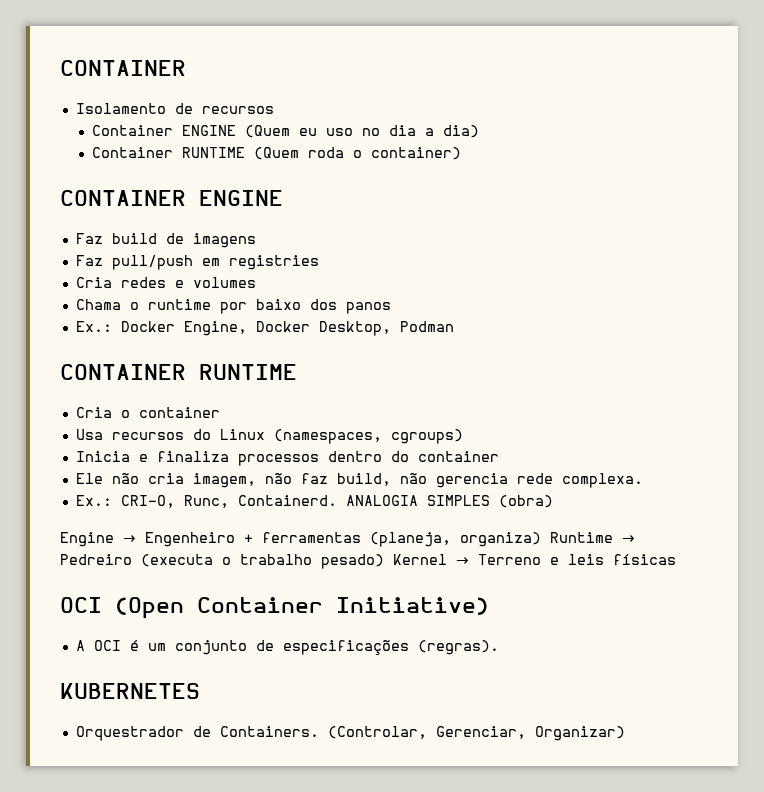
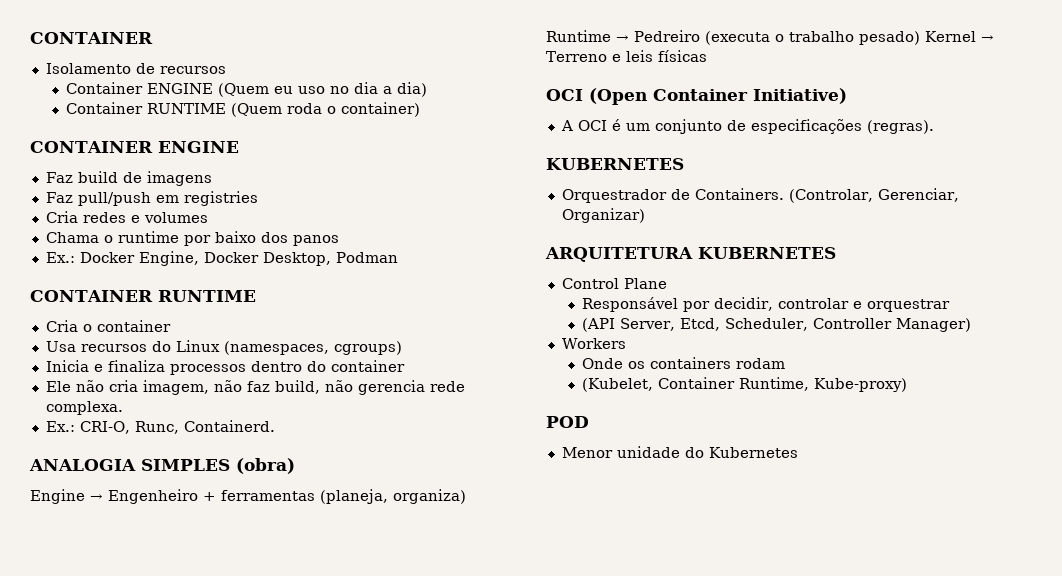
- Ex.: CRI-O, Runc, Containerd. ANALOGIA SIMPLES (obra)
+ Ex.: CRI-O, Runc, Containerd.
+ ANALOGIA SIMPLES (obra)
+ ARQUITETURA KUBERNETES
+ Control Plane
+ Responsável por decidir, controlar e orquestrar
+ (API Server, Etcd, Scheduler, Controller Manager)
+ Workers
+ Onde os containers rodam
+ (Kubelet, Container Runtime, Kube-proxy)
+ POD
+ Menor unidade do Kubernetes

